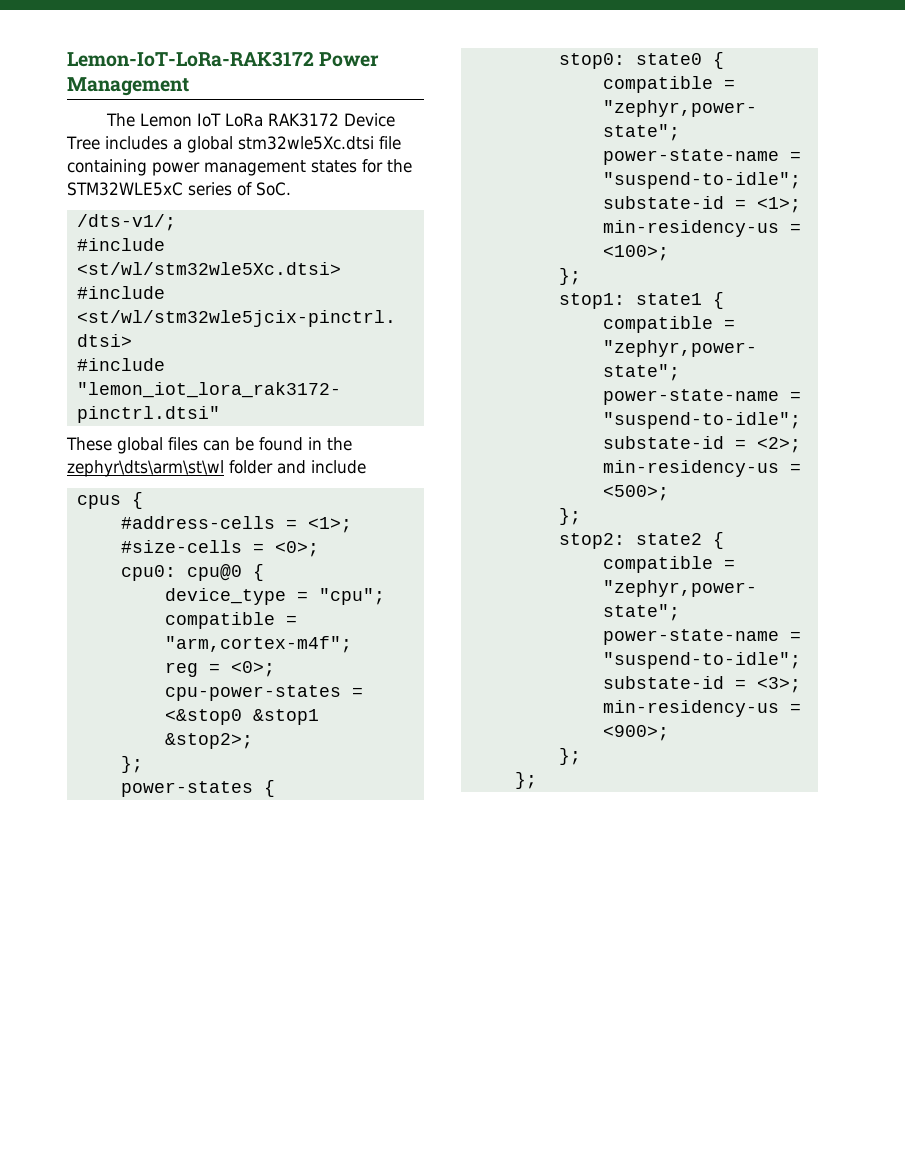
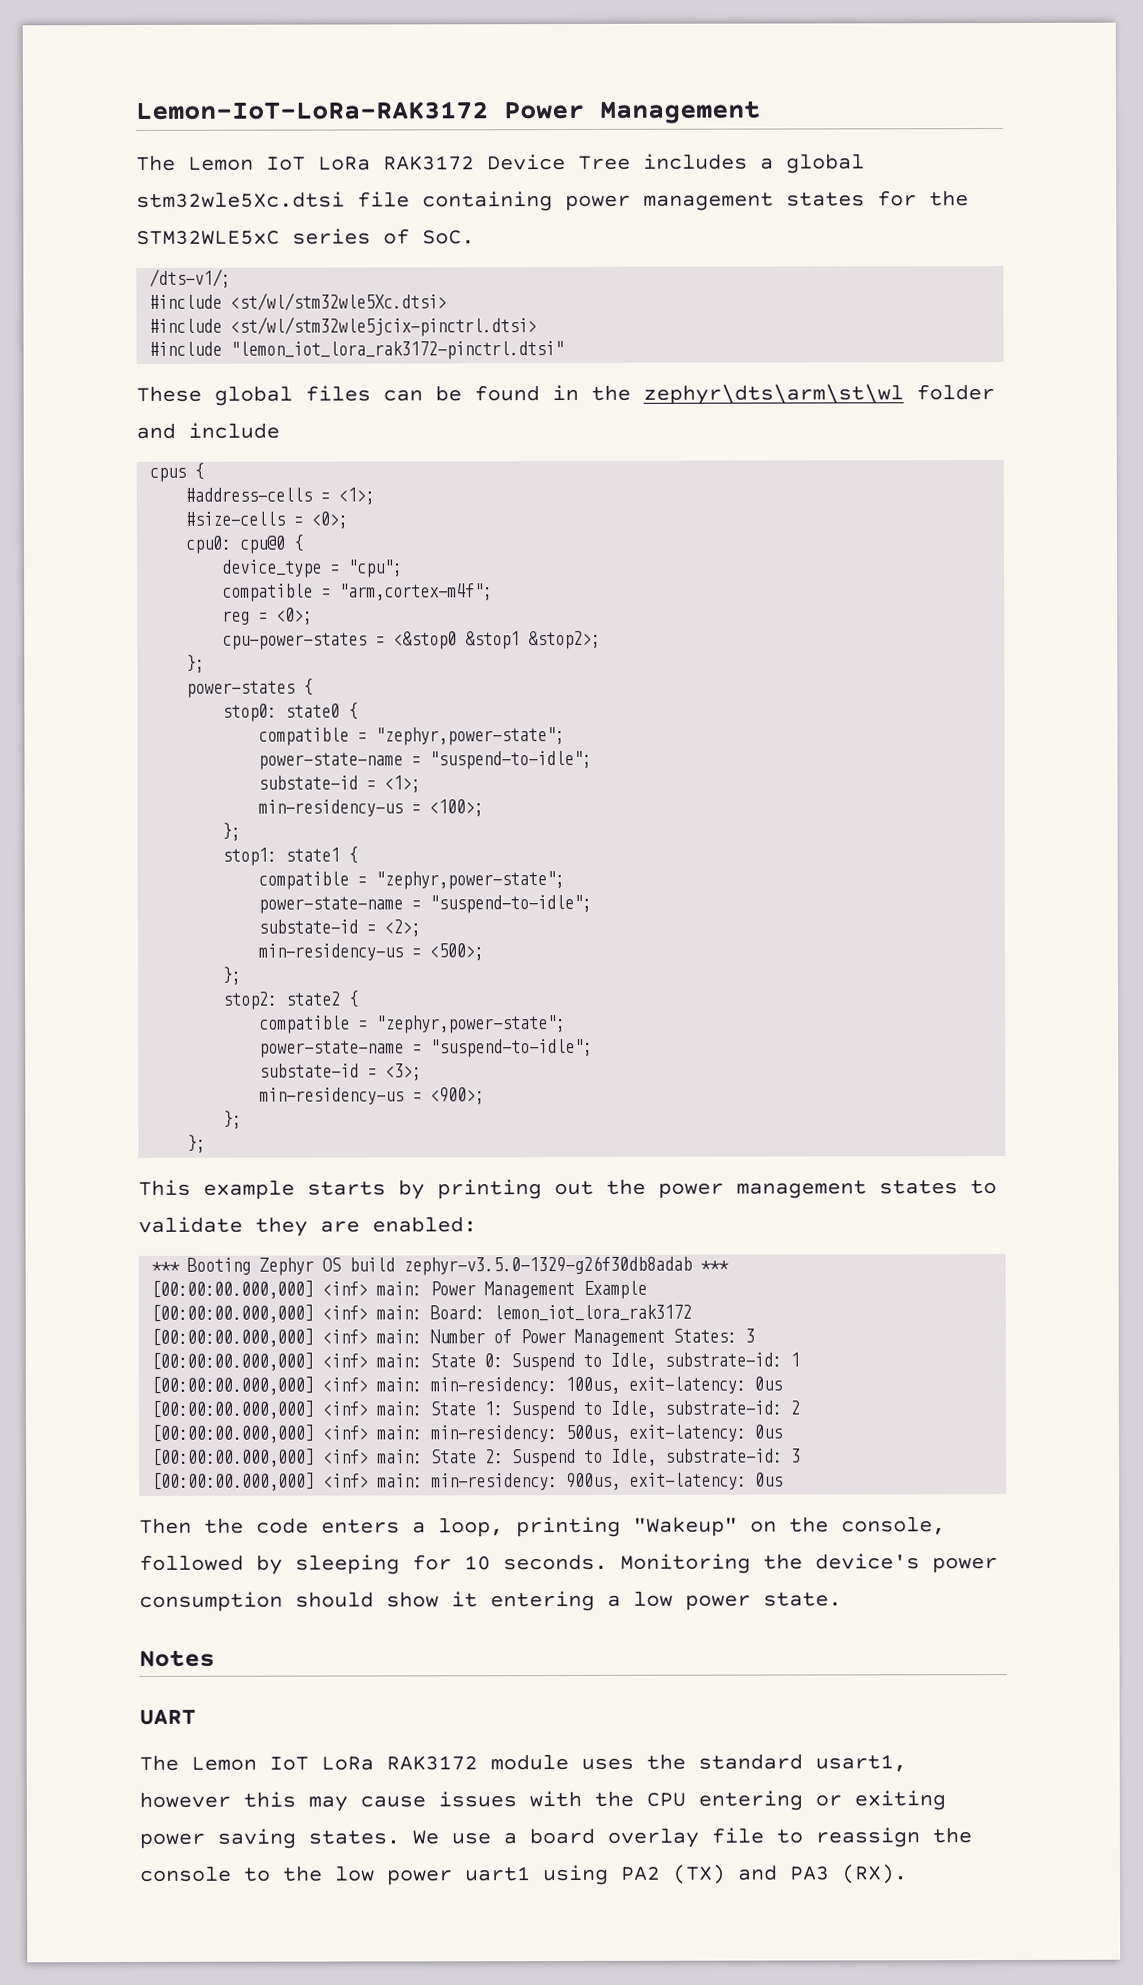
+ This example starts by printing out the power management states to validate they are enabled:
+ *** Booting Zephyr OS build zephyr-v3.5.0-1329-g26f30db8adab ***
+ [00:00:00.000,000] <inf> main: Power Management Example
+ [00:00:00.000,000] <inf> main: Board: lemon_iot_lora_rak3172
+ [00:00:00.000,000] <inf> main: Number of Power Management States: 3
+ [00:00:00.000,000] <inf> main: State 0: Suspend to Idle, substrate-id: 1
+ [00:00:00.000,000] <inf> main: min-residency: 100us, exit-latency: 0us
+ [00:00:00.000,000] <inf> main: State 1: Suspend to Idle, substrate-id: 2
+ [00:00:00.000,000] <inf> main: min-residency: 500us, exit-latency: 0us
+ [00:00:00.000,000] <inf> main: State 2: Suspend to Idle, substrate-id: 3
+ [00:00:00.000,000] <inf> main: min-residency: 900us, exit-latency: 0us
+ Then the code enters a loop, printing "Wakeup" on the console, followed by sleeping for 10 seconds. Monitoring the device's power consumption should show it entering a low power state.
+ Notes
+ UART
+ The Lemon IoT LoRa RAK3172 module uses the standard usart1, however this may cause issues with the CPU entering or exiting power saving states. We use a board overlay file to reassign the console to the low power uart1 using PA2 (TX) and PA3 (RX).

